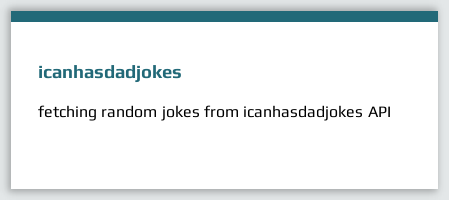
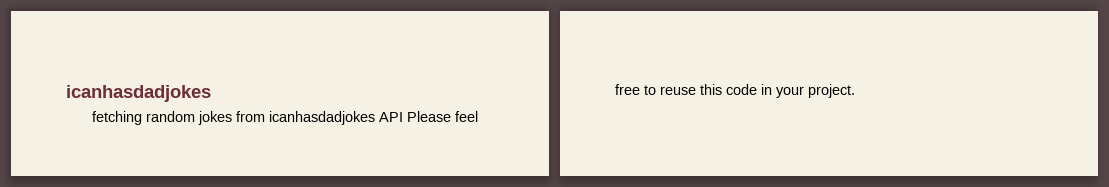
- fetching random jokes from icanhasdadjokes API
+ fetching random jokes from icanhasdadjokes API Please feel free to reuse this code in your project.

